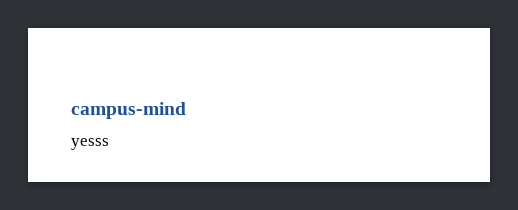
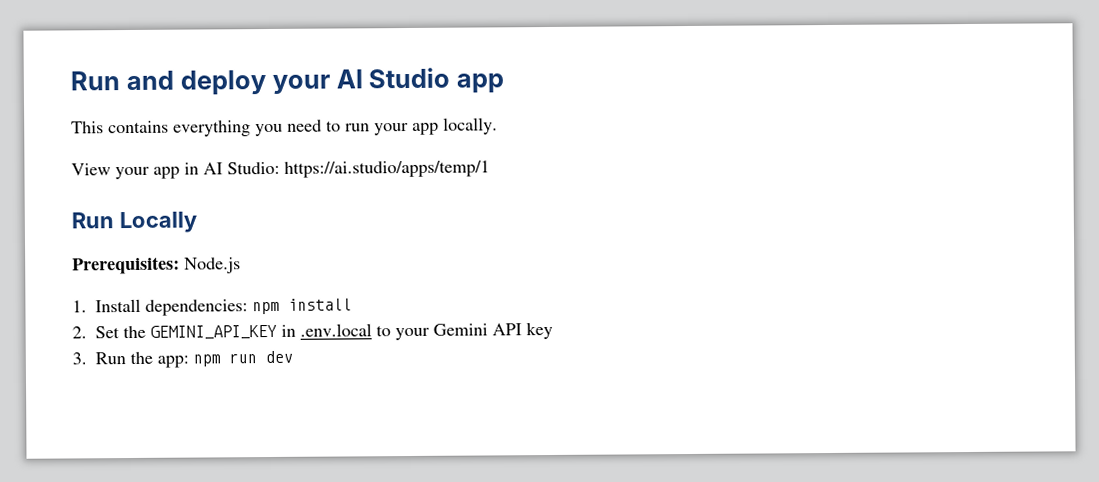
- campus-mind
- yesss
+ Run and deploy your AI Studio app
+ This contains everything you need to run your app locally.
+ View your app in AI Studio: https://ai.studio/apps/temp/1
+ Run Locally
+ Prerequisites: Node.js
+ 1. Install dependencies: npm install
+ 2. Set the GEMINI_API_KEY in .env.local to your Gemini API key
+ 3. Run the app: npm run dev

